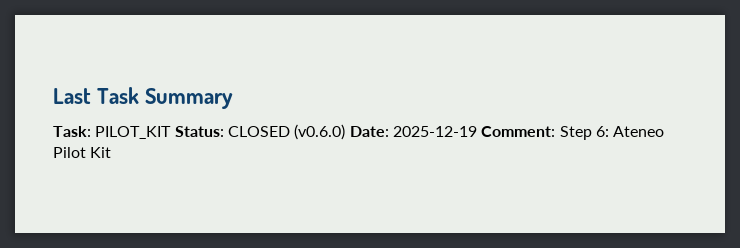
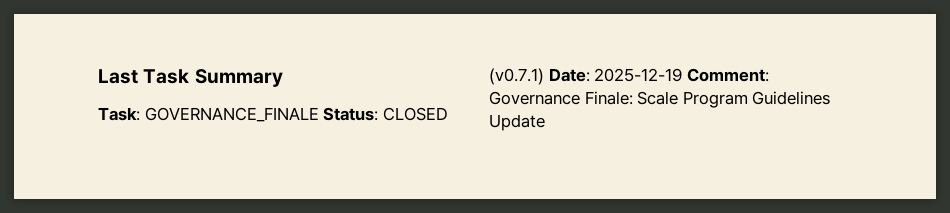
- Task: PILOT_KIT Status: CLOSED (v0.6.0) Date: 2025-12-19 Comment: Step 6: Ateneo Pilot Kit
+ Task: GOVERNANCE_FINALE Status: CLOSED (v0.7.1) Date: 2025-12-19 Comment: Governance Finale: Scale Program Guidelines Update

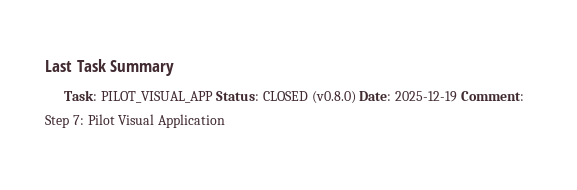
- Task: GOVERNANCE_FINALE Status: CLOSED (v0.7.1) Date: 2025-12-19 Comment: Governance Finale: Scale Program Guidelines Update
+ Task: PILOT_VISUAL_APP Status: CLOSED (v0.8.0) Date: 2025-12-19 Comment: Step 7: Pilot Visual Application

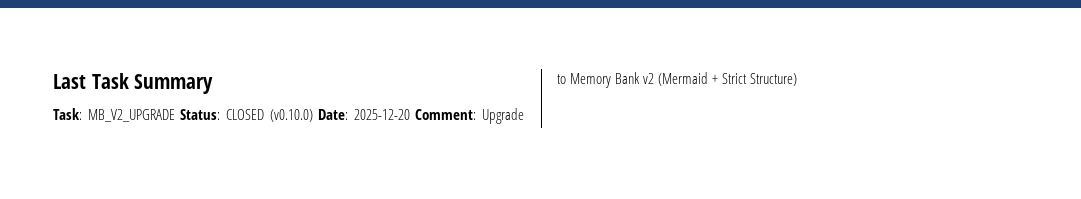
- Task: PILOT_VISUAL_APP Status: CLOSED (v0.8.0) Date: 2025-12-19 Comment: Step 7: Pilot Visual Application
+ Task: MB_V2_UPGRADE Status: CLOSED (v0.10.0) Date: 2025-12-20 Comment: Upgrade to Memory Bank v2 (Mermaid + Strict Structure)

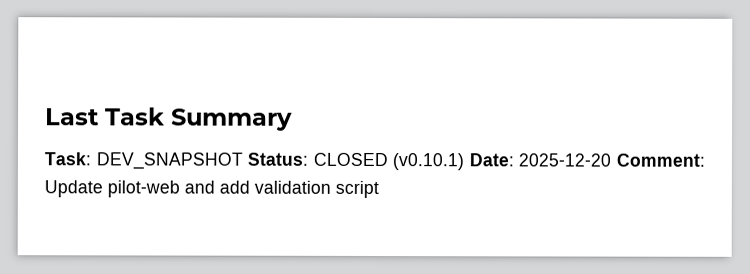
- Task: MB_V2_UPGRADE Status: CLOSED (v0.10.0) Date: 2025-12-20 Comment: Upgrade to Memory Bank v2 (Mermaid + Strict Structure)
+ Task: DEV_SNAPSHOT Status: CLOSED (v0.10.1) Date: 2025-12-20 Comment: Update pilot-web and add validation script

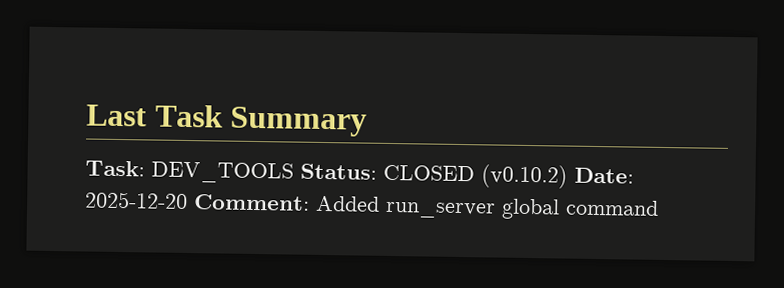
- Task: DEV_SNAPSHOT Status: CLOSED (v0.10.1) Date: 2025-12-20 Comment: Update pilot-web and add validation script
+ Task: DEV_TOOLS Status: CLOSED (v0.10.2) Date: 2025-12-20 Comment: Added run_server global command

